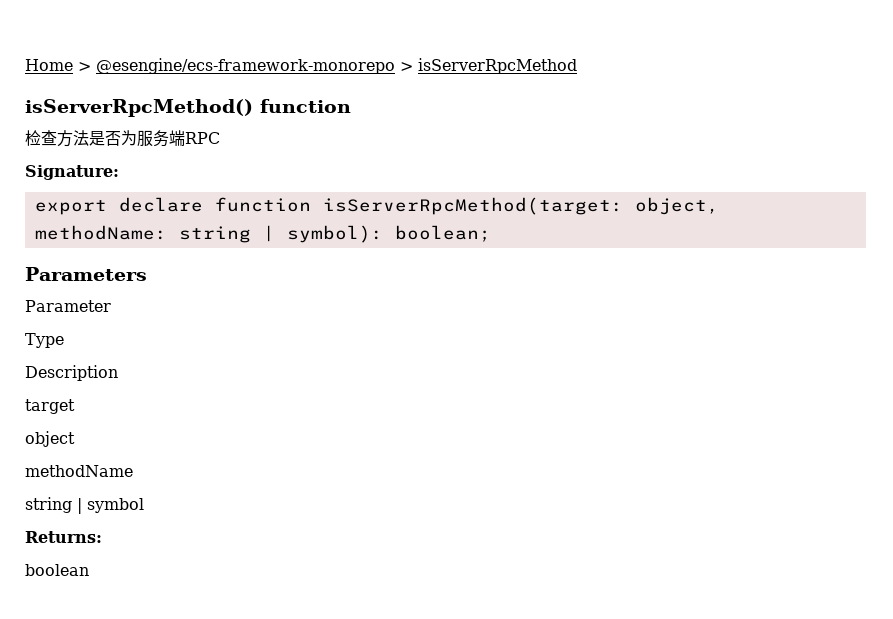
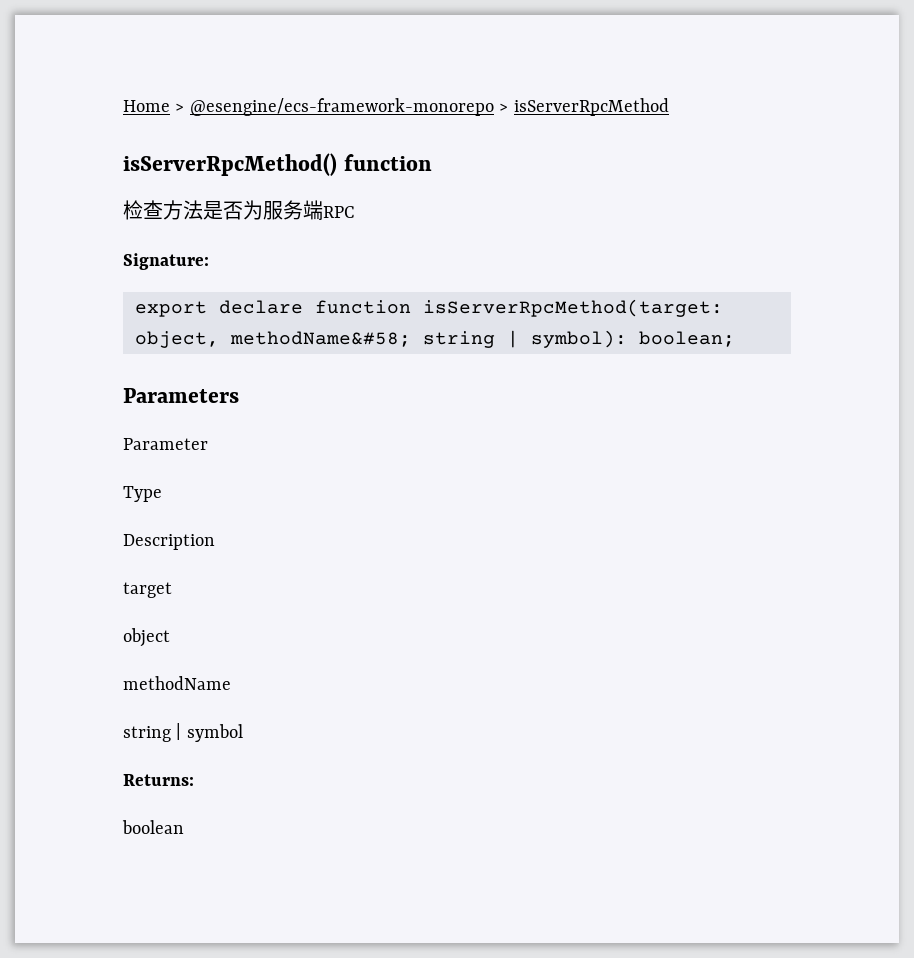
- export declare function isServerRpcMethod(target: object, methodName: string | symbol): boolean;
+ export declare function isServerRpcMethod(target: object, methodName&#58; string | symbol): boolean;

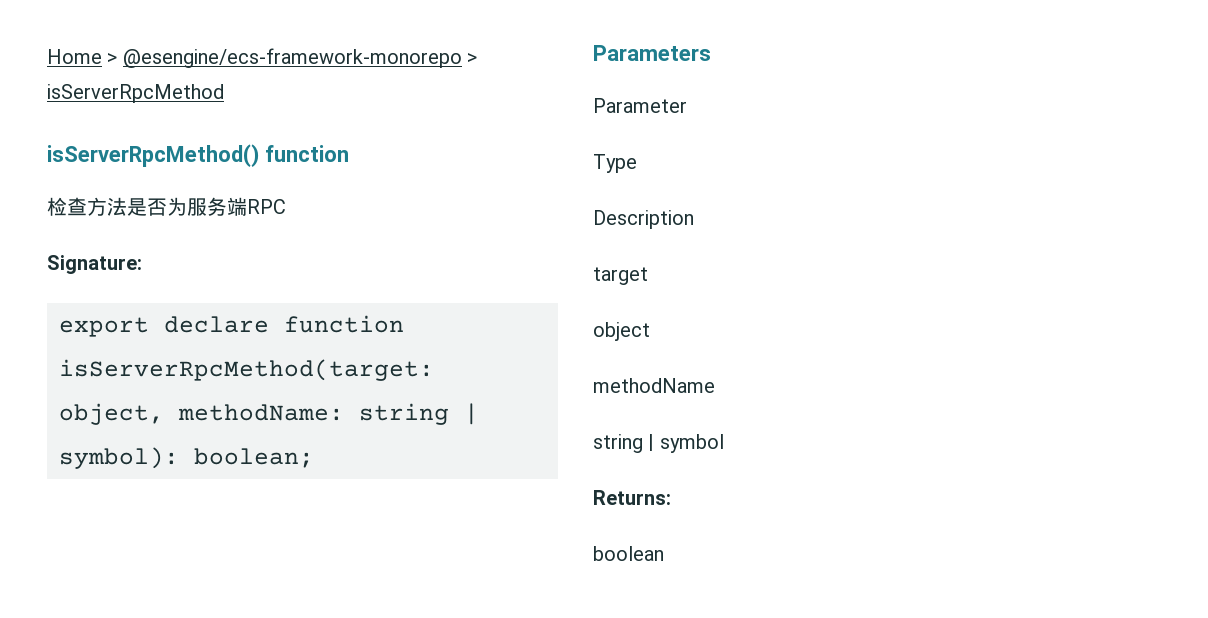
- export declare function isServerRpcMethod(target: object, methodName&#58; string | symbol): boolean;
+ export declare function isServerRpcMethod(target: object, methodName: string | symbol): boolean;

